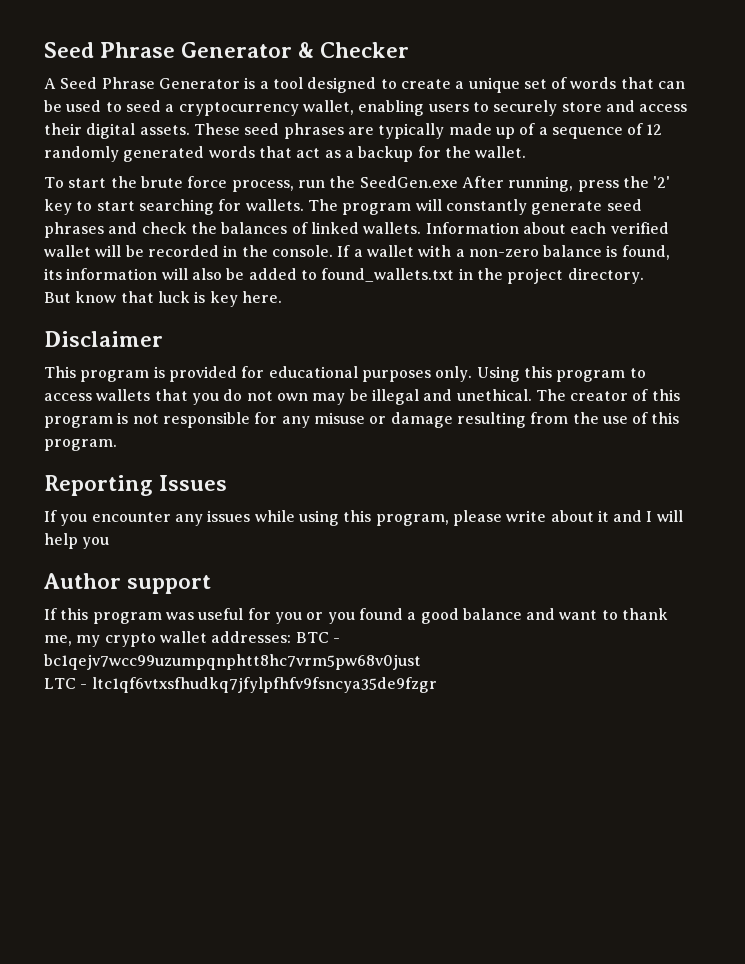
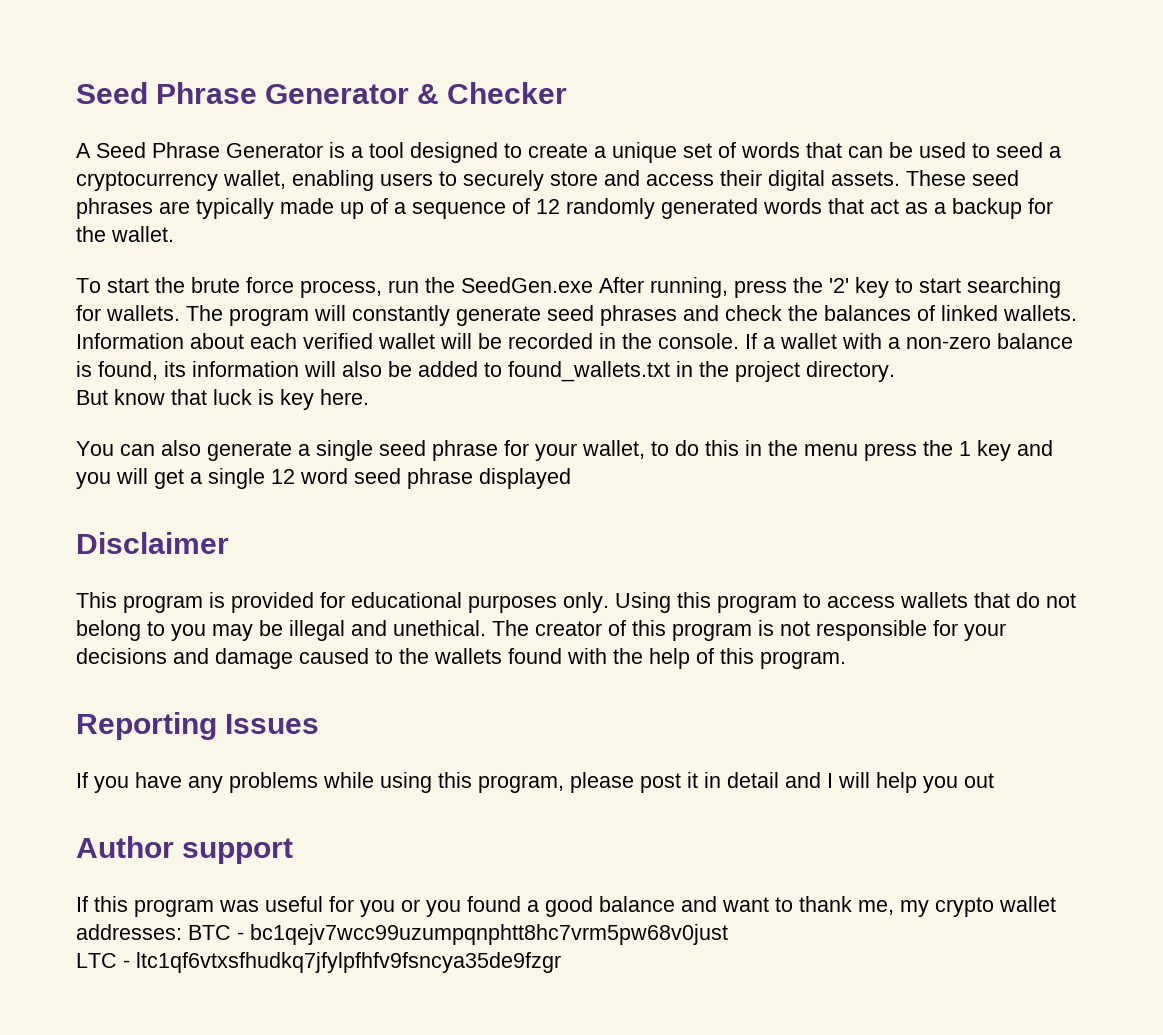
+ You can also generate a single seed phrase for your wallet, to do this in the menu press the 1 key and you will get a single 12 word seed phrase displayed
- Using this program to access wallets that you do not own may be illegal and unethical.
+ Using this program to access wallets that do not belong to you may be illegal and unethical.
- The creator of this program is not responsible for any misuse or damage resulting from the use of this program.
+ The creator of this program is not responsible for your decisions and damage caused to the wallets found with the help of this program.
- If you encounter any issues while using this program, please write about it and I will help you
+ If you have any problems while using this program, please post it in detail and I will help you out

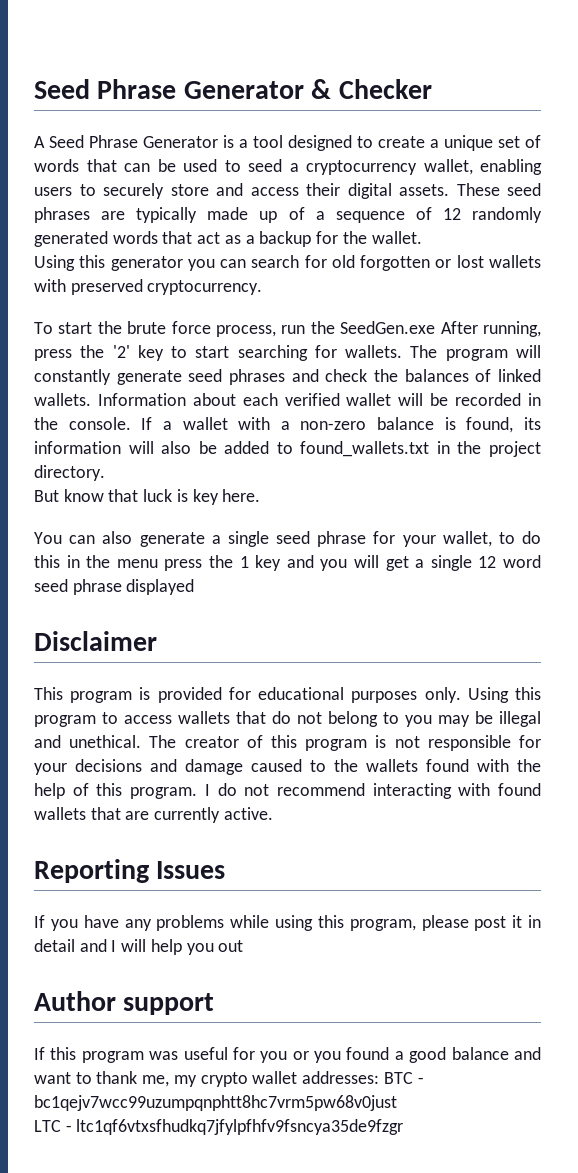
+ Using this generator you can search for old forgotten or lost wallets with preserved cryptocurrency.
+ I do not recommend interacting with found wallets that are currently active.

